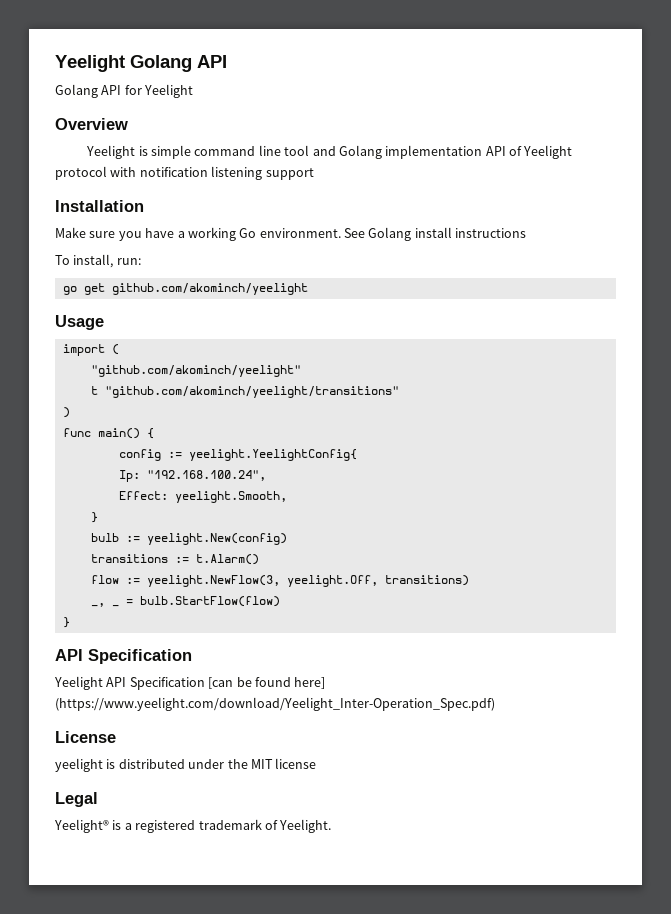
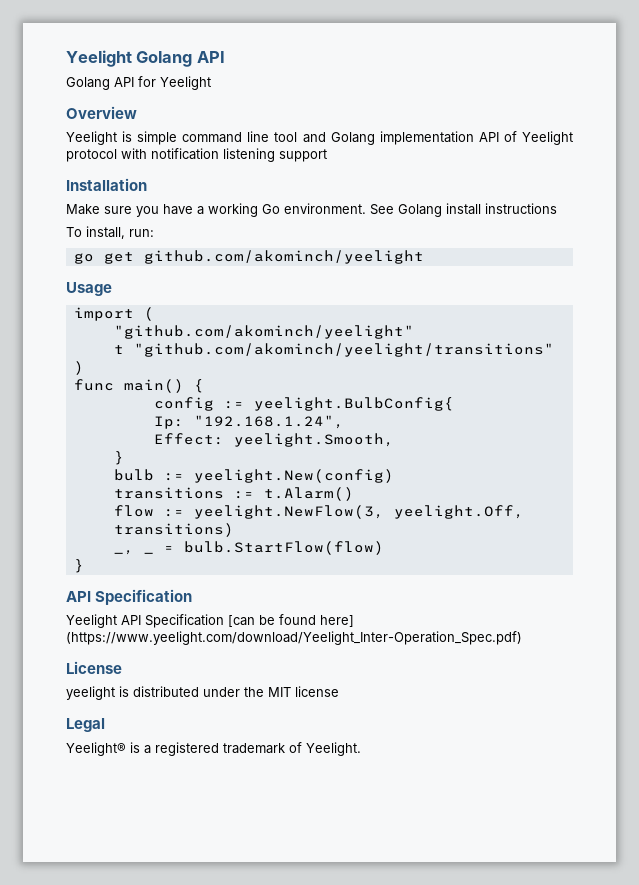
- config := yeelight.YeelightConfig{
+ config := yeelight.BulbConfig{
- Ip: "192.168.100.24",
+ Ip: "192.168.1.24",

